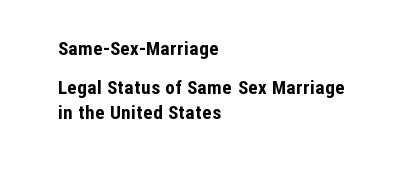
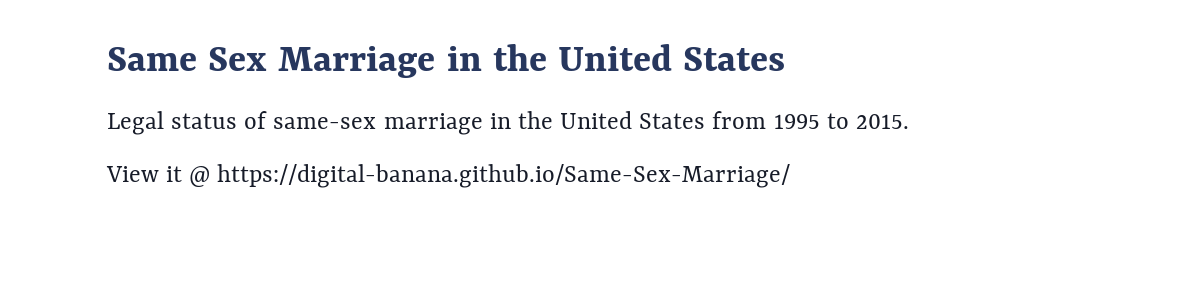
- Same-Sex-Marriage
- Legal Status of Same Sex Marriage in the United States
+ Same Sex Marriage in the United States
+ Legal status of same-sex marriage in the United States from 1995 to 2015.
+ View it @ https://digital-banana.github.io/Same-Sex-Marriage/

